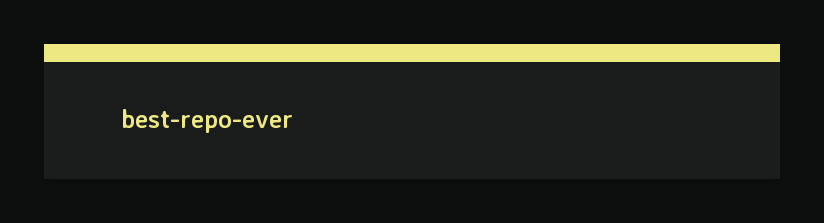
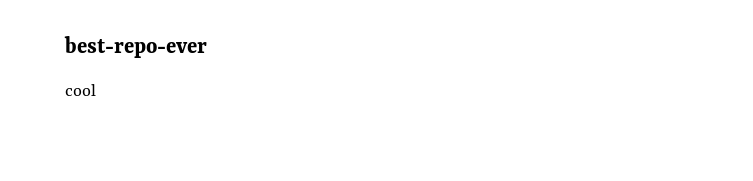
+ cool

